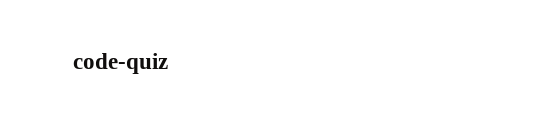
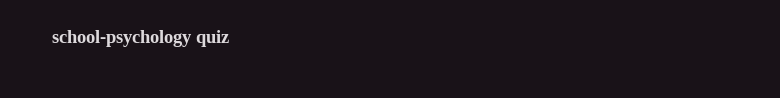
- code-quiz
+ school-psychology quiz

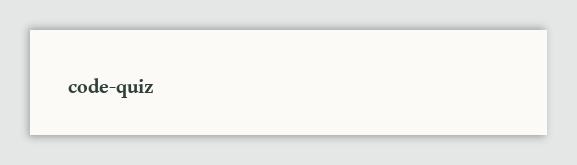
- school-psychology quiz
+ code-quiz

